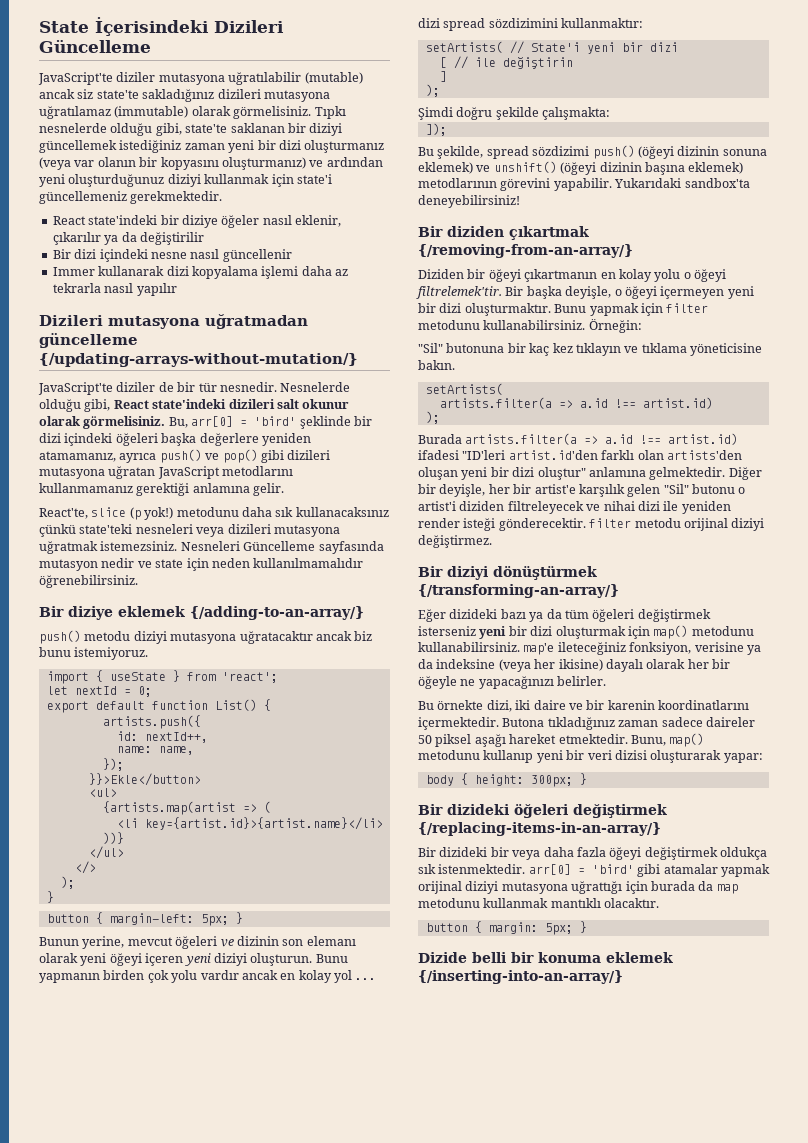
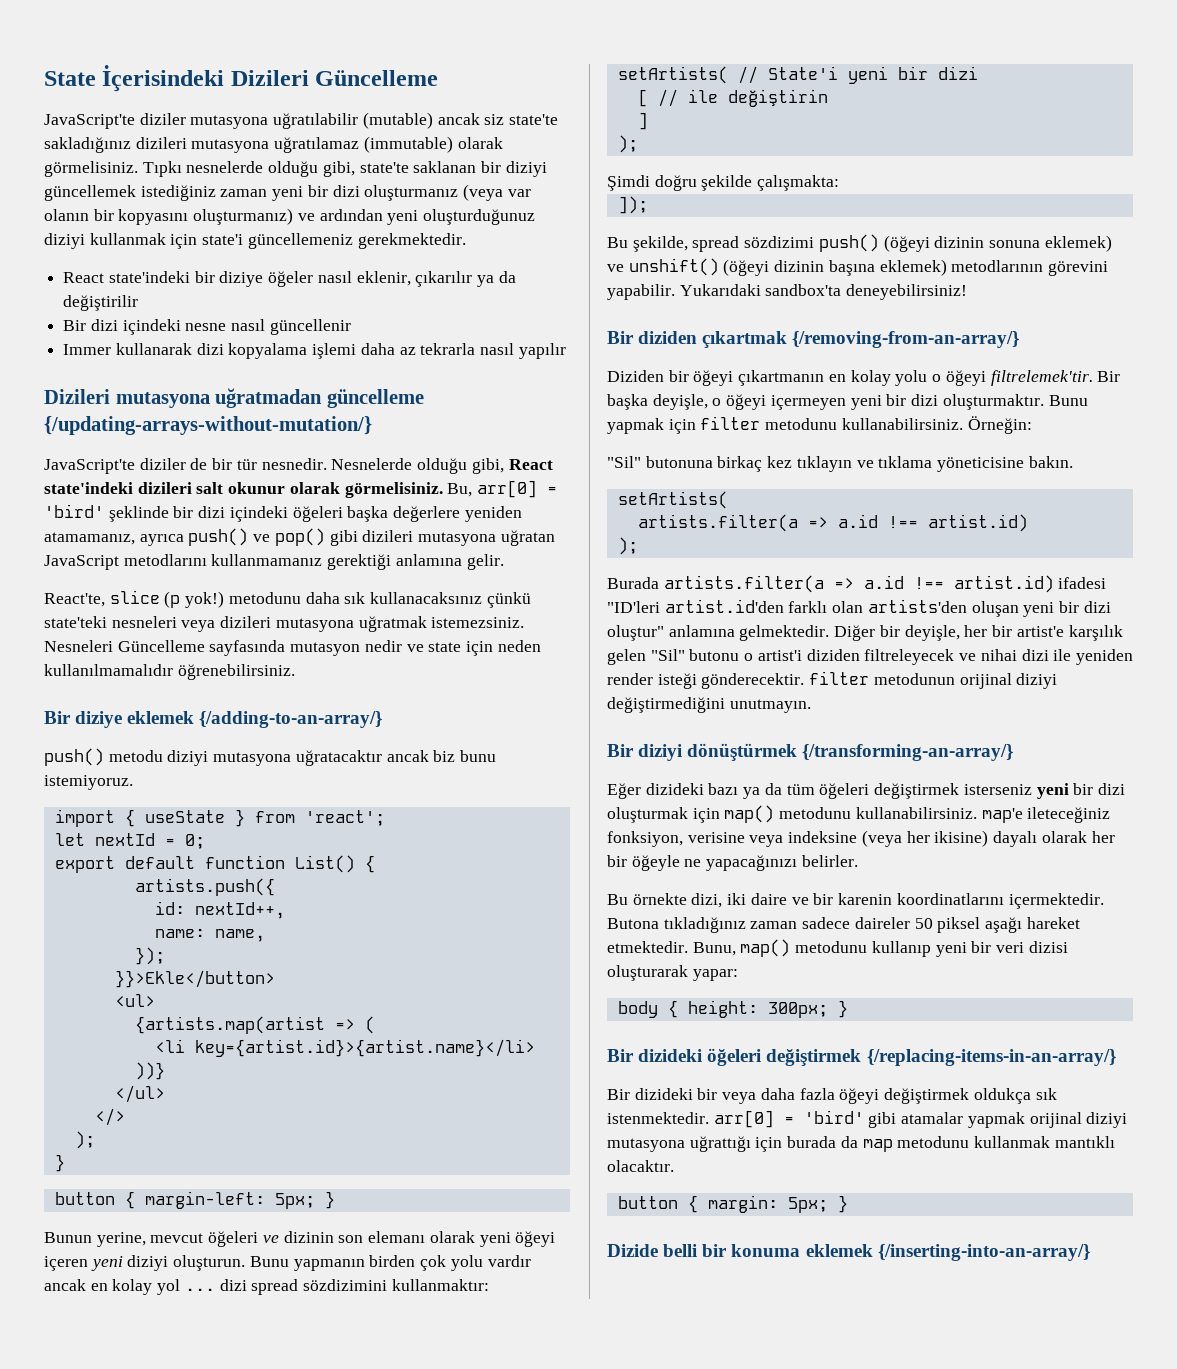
- "Sil" butonuna bir kaç kez tıklayın ve tıklama yöneticisine bakın.
+ "Sil" butonuna birkaç kez tıklayın ve tıklama yöneticisine bakın.
- Diğer bir deyişle, her bir artist'e karşılık gelen "Sil" butonu o artist'i diziden filtreleyecek ve nihai dizi ile yeniden render isteği gönderecektir. filter metodu orijinal diziyi değiştirmez.
+ Diğer bir deyişle, her bir artist'e karşılık gelen "Sil" butonu o artist'i diziden filtreleyecek ve nihai dizi ile yeniden render isteği gönderecektir. filter metodunun orijinal diziyi değiştirmediğini unutmayın.
- Eğer dizideki bazı ya da tüm öğeleri değiştirmek isterseniz yeni bir dizi oluşturmak için map() metodunu kullanabilirsiniz. map'e ileteceğiniz fonksiyon, verisine ya da indeksine (veya her ikisine) dayalı olarak her bir öğeyle ne yapacağınızı belirler.
+ Eğer dizideki bazı ya da tüm öğeleri değiştirmek isterseniz yeni bir dizi oluşturmak için map() metodunu kullanabilirsiniz. map'e ileteceğiniz fonksiyon, verisine veya indeksine (veya her ikisine) dayalı olarak her bir öğeyle ne yapacağınızı belirler.

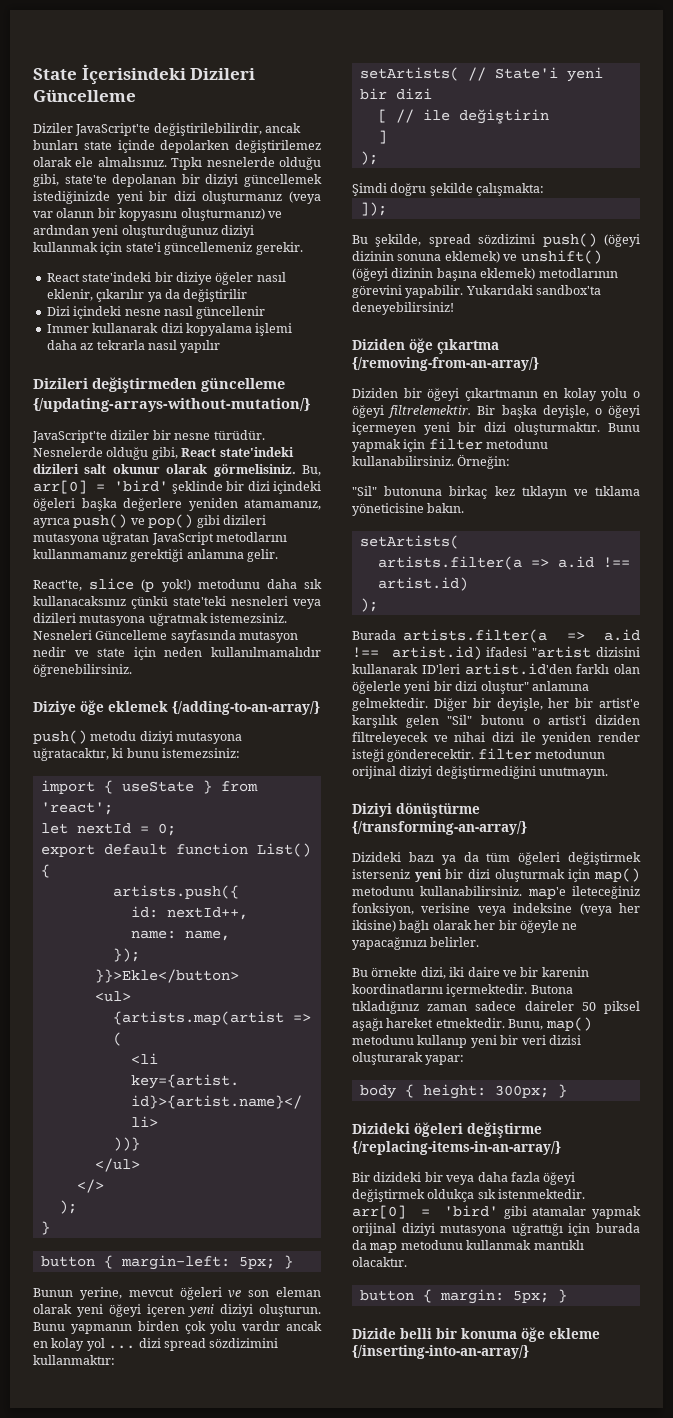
- JavaScript'te diziler mutasyona uğratılabilir (mutable) ancak siz state'te sakladığınız dizileri mutasyona uğratılamaz (immutable) olarak görmelisiniz.
+ Diziler JavaScript'te değiştirilebilirdir, ancak bunları state içinde depolarken değiştirilemez olarak ele almalısınız.
- Tıpkı nesnelerde olduğu gibi, state'te saklanan bir diziyi güncellemek istediğiniz zaman yeni bir dizi oluşturmanız (veya var olanın bir kopyasını oluşturmanız) ve ardından yeni oluşturduğunuz diziyi kullanmak için state'i güncellemeniz gerekmektedir.
+ Tıpkı nesnelerde olduğu gibi, state'te depolanan bir diziyi güncellemek istediğinizde yeni bir dizi oluşturmanız (veya var olanın bir kopyasını oluşturmanız) ve ardından yeni oluşturduğunuz diziyi kullanmak için state'i güncellemeniz gerekir.
- Bir dizi içindeki nesne nasıl güncellenir
+ Dizi içindeki nesne nasıl güncellenir
- Dizileri mutasyona uğratmadan güncelleme {/updating-arrays-without-mutation/}
+ Dizileri değiştirmeden güncelleme {/updating-arrays-without-mutation/}
- JavaScript'te diziler de bir tür nesnedir.
+ JavaScript'te diziler bir nesne türüdür.
- Bir diziye eklemek {/adding-to-an-array/}
+ Diziye öğe eklemek {/adding-to-an-array/}
- push() metodu diziyi mutasyona uğratacaktır ancak biz bunu istemiyoruz.
+ push() metodu diziyi mutasyona uğratacaktır, ki bunu istemezsiniz:
- Bunun yerine, mevcut öğeleri ve dizinin son elemanı olarak yeni öğeyi içeren yeni diziyi oluşturun.
+ Bunun yerine, mevcut öğeleri ve son eleman olarak yeni öğeyi içeren yeni diziyi oluşturun.
- Bir diziden çıkartmak {/removing-from-an-array/}
+ Diziden öğe çıkartma {/removing-from-an-array/}
- Diziden bir öğeyi çıkartmanın en kolay yolu o öğeyi filtrelemek'tir.
+ Diziden bir öğeyi çıkartmanın en kolay yolu o öğeyi filtrelemektir.
- Burada artists.filter(a => a.id !== artist.id) ifadesi "ID'leri artist.id'den farklı olan artists'den oluşan yeni bir dizi oluştur" anlamına gelmektedir.
+ Burada artists.filter(a => a.id !== artist.id) ifadesi "artist dizisini kullanarak ID'leri artist.id'den farklı olan öğelerle yeni bir dizi oluştur" anlamına gelmektedir.
- Bir diziyi dönüştürmek {/transforming-an-array/}
+ Diziyi dönüştürme {/transforming-an-array/}
- Eğer dizideki bazı ya da tüm öğeleri değiştirmek isterseniz yeni bir dizi oluşturmak için map() metodunu kullanabilirsiniz. map'e ileteceğiniz fonksiyon, verisine veya indeksine (veya her ikisine) dayalı olarak her bir öğeyle ne yapacağınızı belirler.
+ Dizideki bazı ya da tüm öğeleri değiştirmek isterseniz yeni bir dizi oluşturmak için map() metodunu kullanabilirsiniz. map'e ileteceğiniz fonksiyon, verisine veya indeksine (veya her ikisine) bağlı olarak her bir öğeyle ne yapacağınızı belirler.
- Bir dizideki öğeleri değiştirmek {/replacing-items-in-an-array/}
+ Dizideki öğeleri değiştirme {/replacing-items-in-an-array/}
- Dizide belli bir konuma eklemek {/inserting-into-an-array/}
+ Dizide belli bir konuma öğe ekleme {/inserting-into-an-array/}

